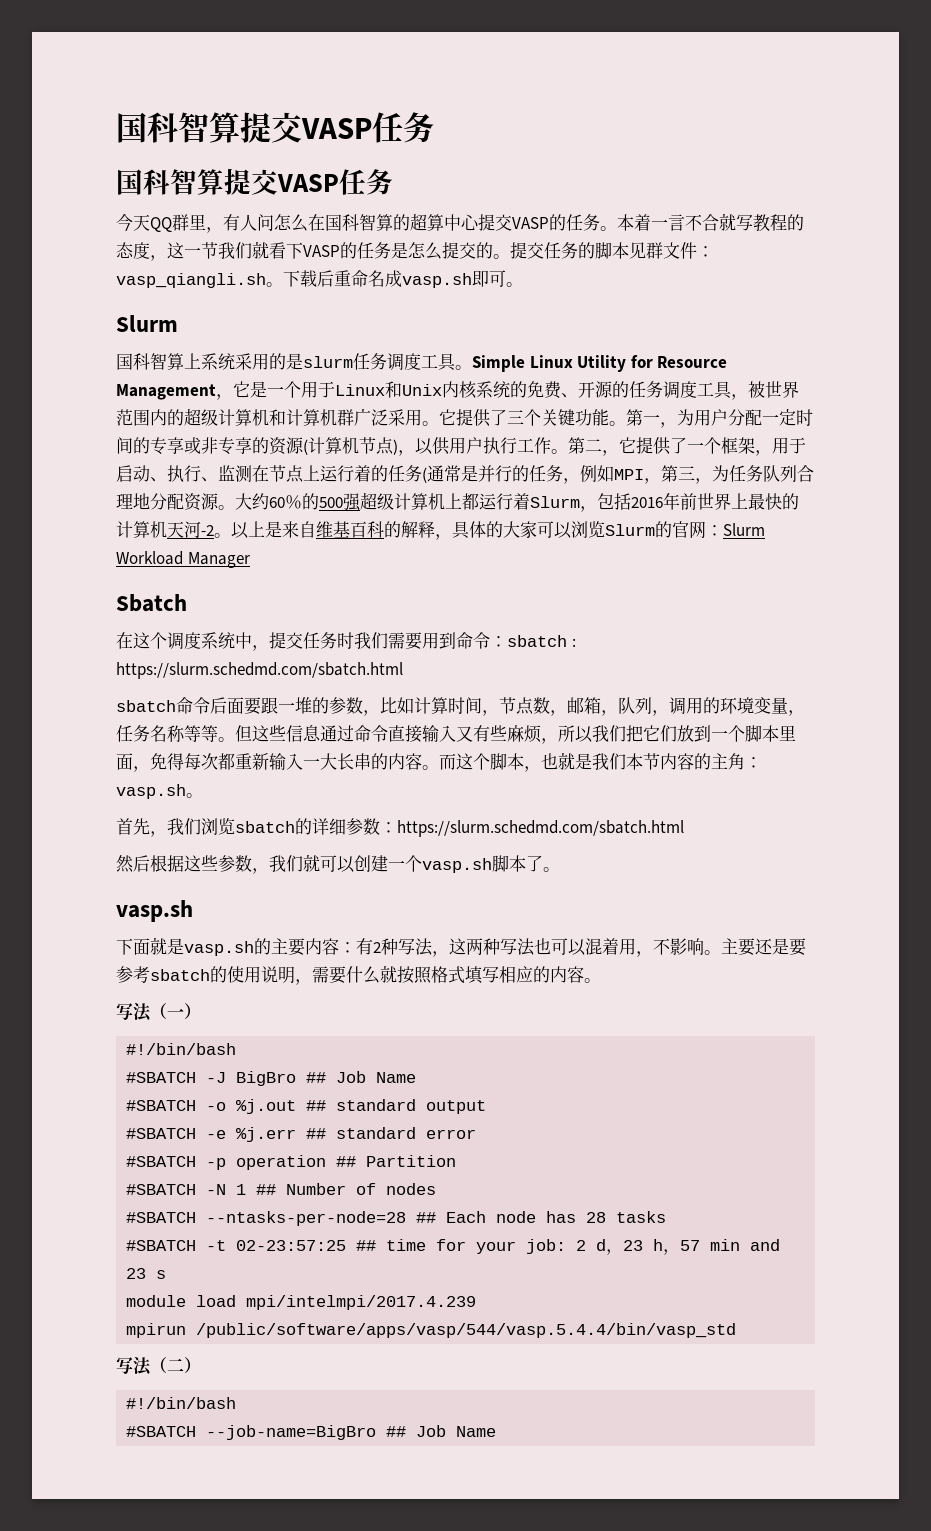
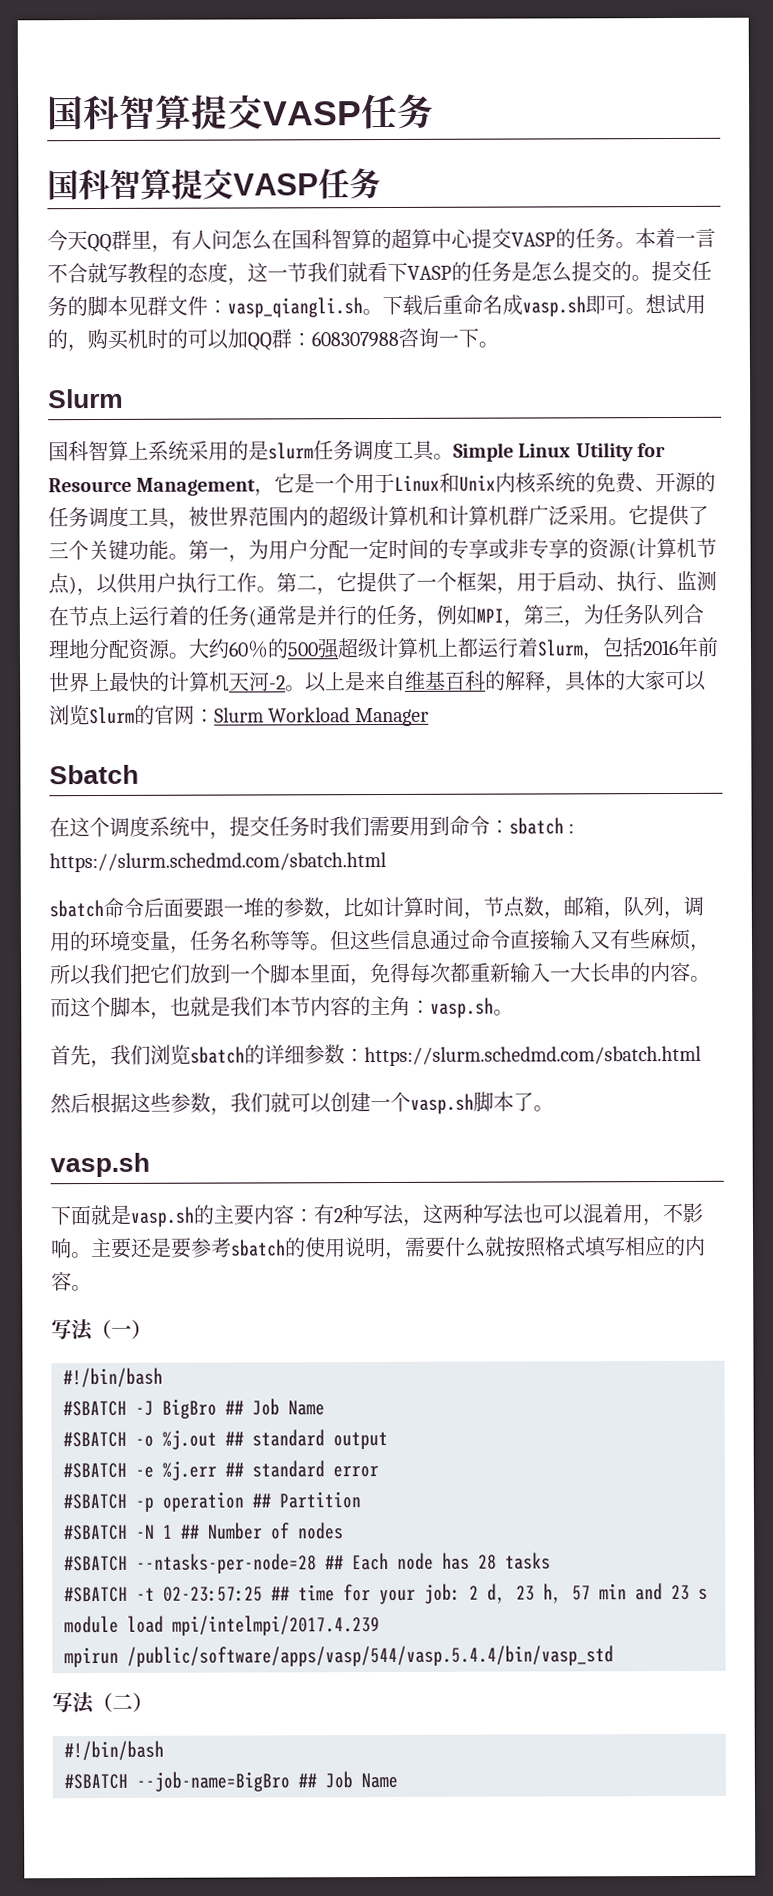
+ 想试用的，购买机时的可以加QQ群：608307988咨询一下。

